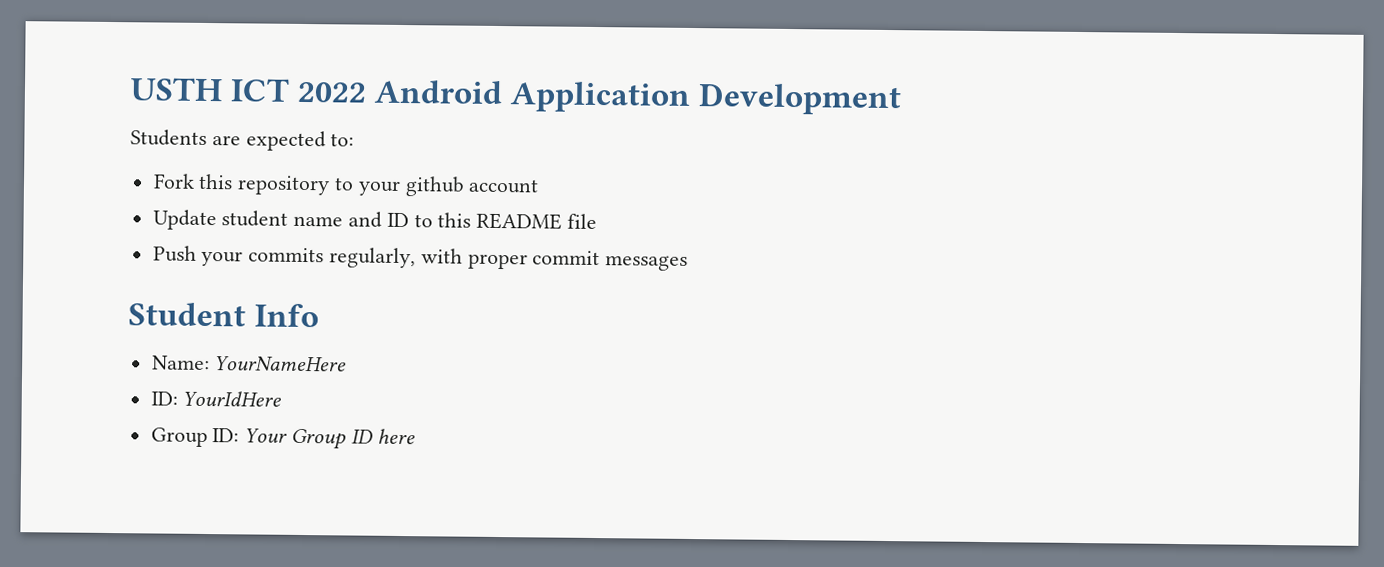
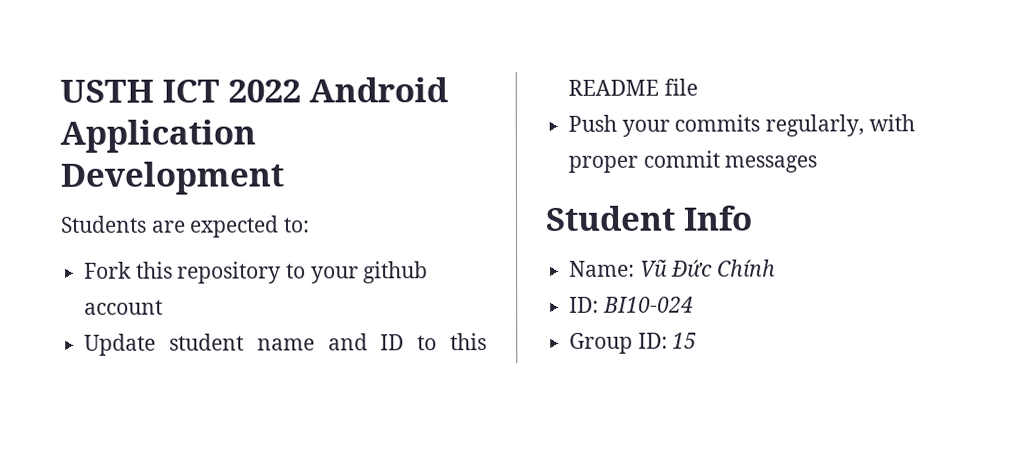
- Name: YourNameHere
- ID: YourIdHere
+ Name: Vũ Đức Chính
+ ID: BI10-024
- Group ID: Your Group ID here
+ Group ID: 15

